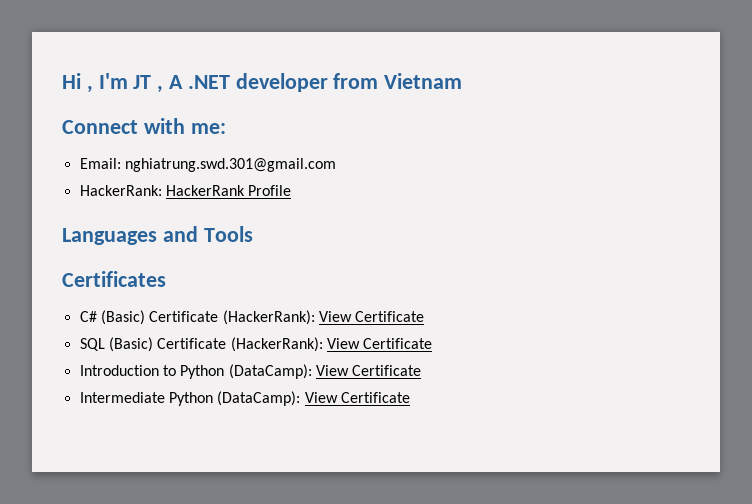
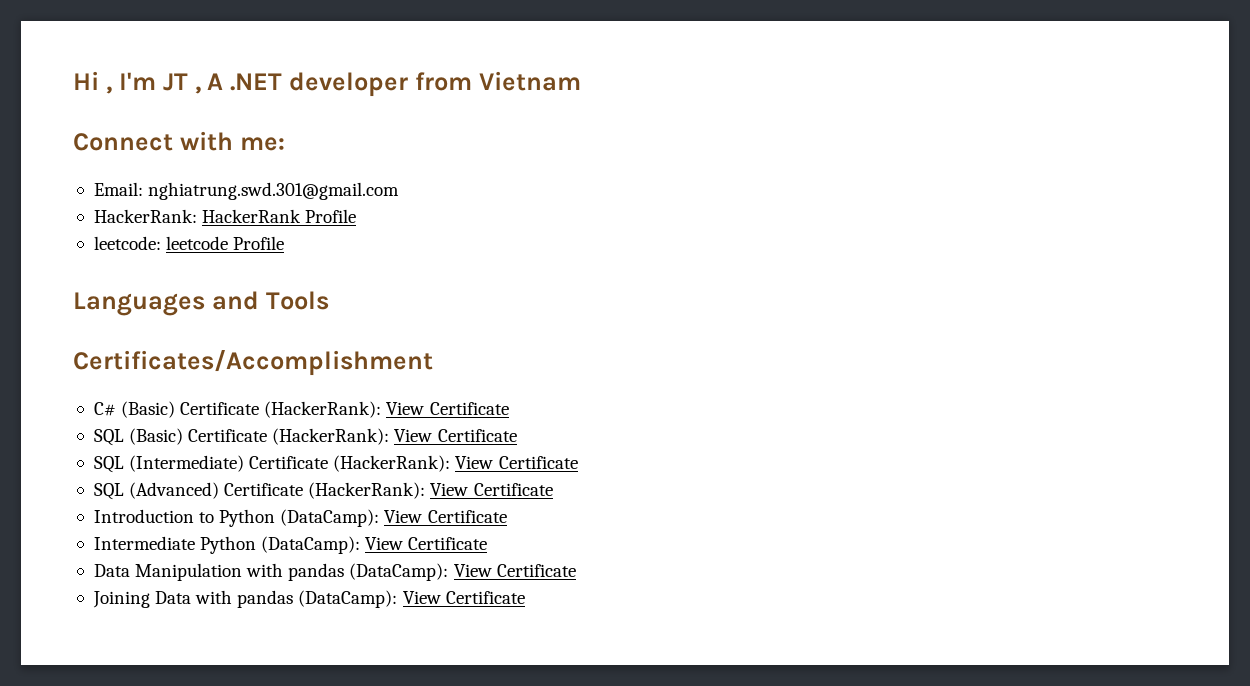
+ leetcode: leetcode Profile
- Certificates
+ Certificates/Accomplishment
+ SQL (Intermediate) Certificate (HackerRank): View Certificate
+ SQL (Advanced) Certificate (HackerRank): View Certificate
+ Data Manipulation with pandas (DataCamp): View Certificate
+ Joining Data with pandas (DataCamp): View Certificate

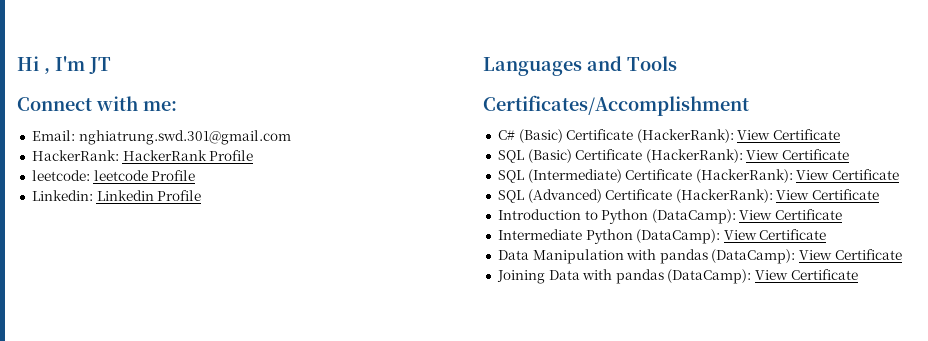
- Hi , I'm JT , A .NET developer from Vietnam
+ Hi , I'm JT
+ Linkedin: Linkedin Profile

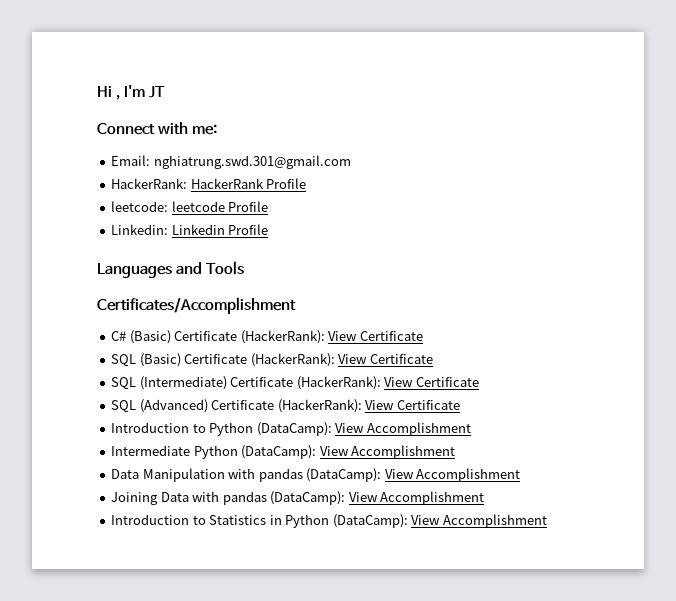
- Introduction to Python (DataCamp): View Certificate
+ Introduction to Python (DataCamp): View Accomplishment
- Intermediate Python (DataCamp): View Certificate
+ Intermediate Python (DataCamp): View Accomplishment
- Data Manipulation with pandas (DataCamp): View Certificate
+ Data Manipulation with pandas (DataCamp): View Accomplishment
- Joining Data with pandas (DataCamp): View Certificate
+ Joining Data with pandas (DataCamp): View Accomplishment
+ Introduction to Statistics in Python (DataCamp): View Accomplishment

